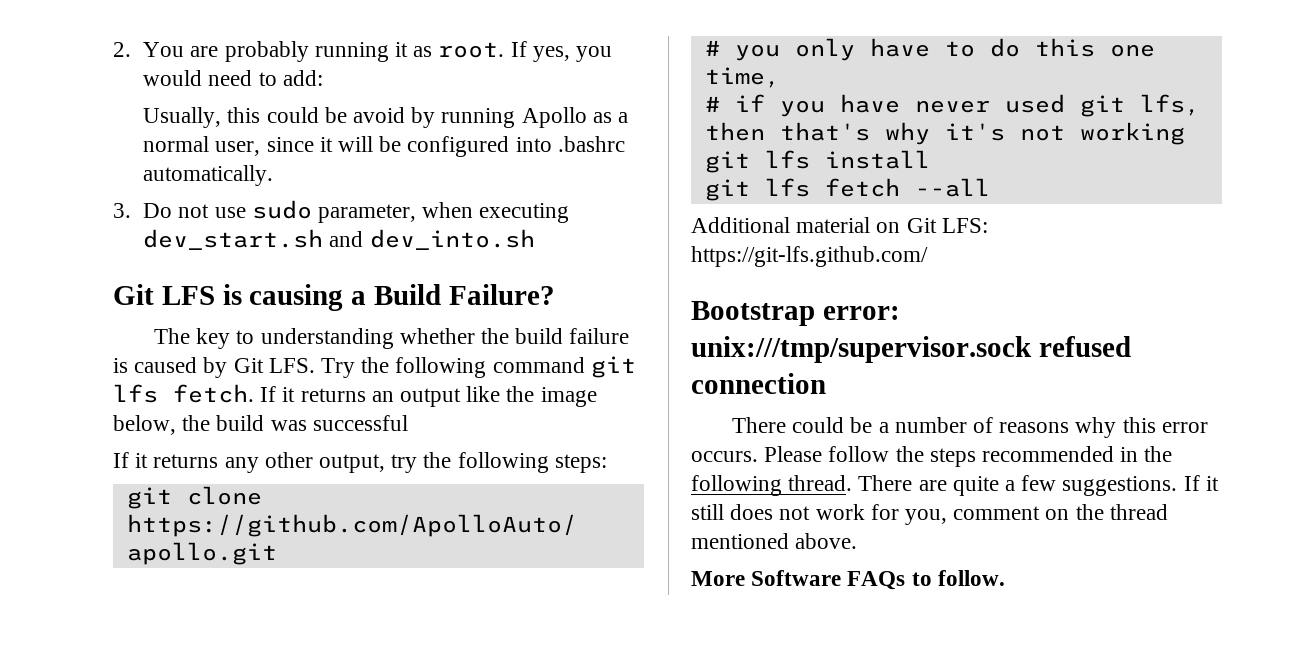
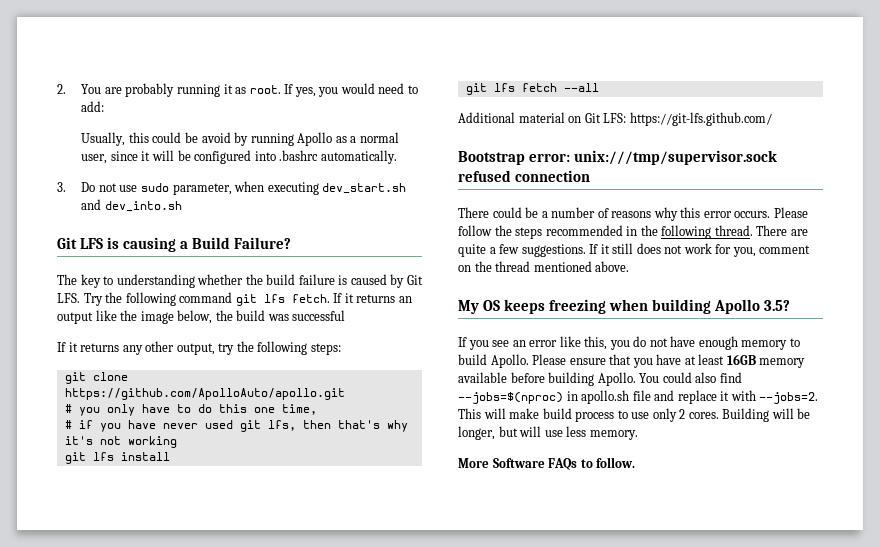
+ My OS keeps freezing when building Apollo 3.5?
+ If you see an error like this, you do not have enough memory to build Apollo. Please ensure that you have at least 16GB memory available before building Apollo. You could also find --jobs=$(nproc) in apollo.sh file and replace it with --jobs=2. This will make build process to use only 2 cores. Building will be longer, but will use less memory.

